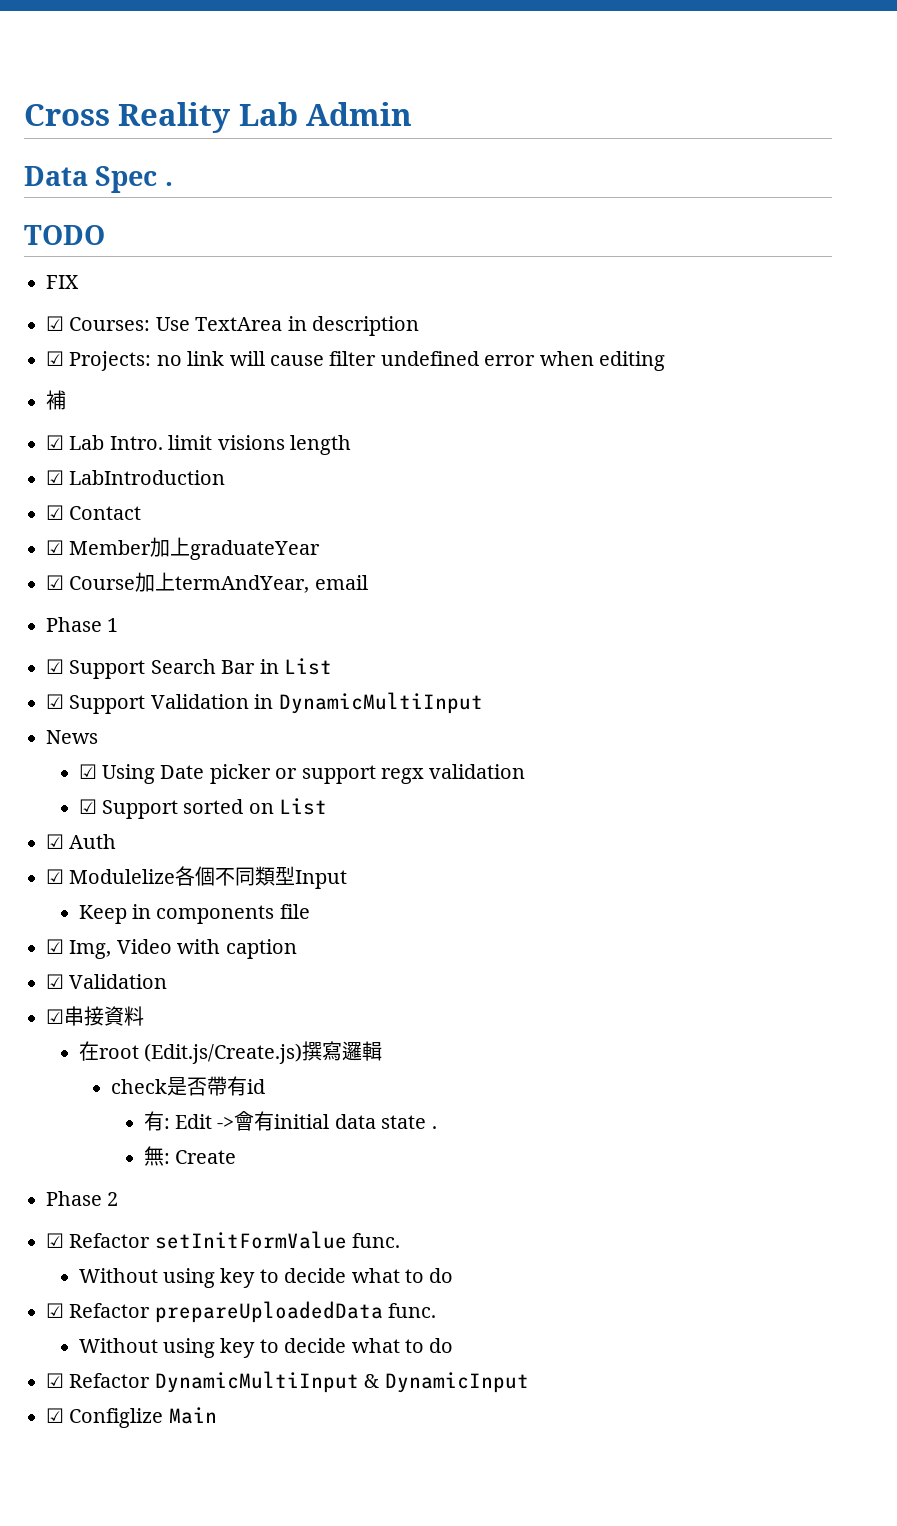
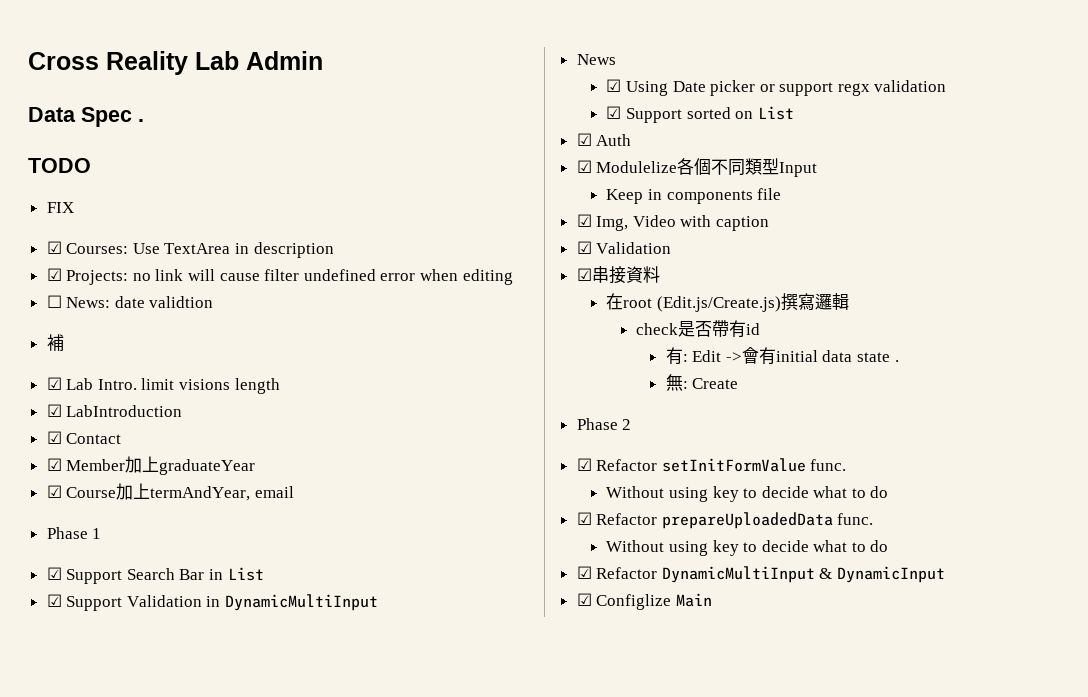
+ ☐ News: date validtion

